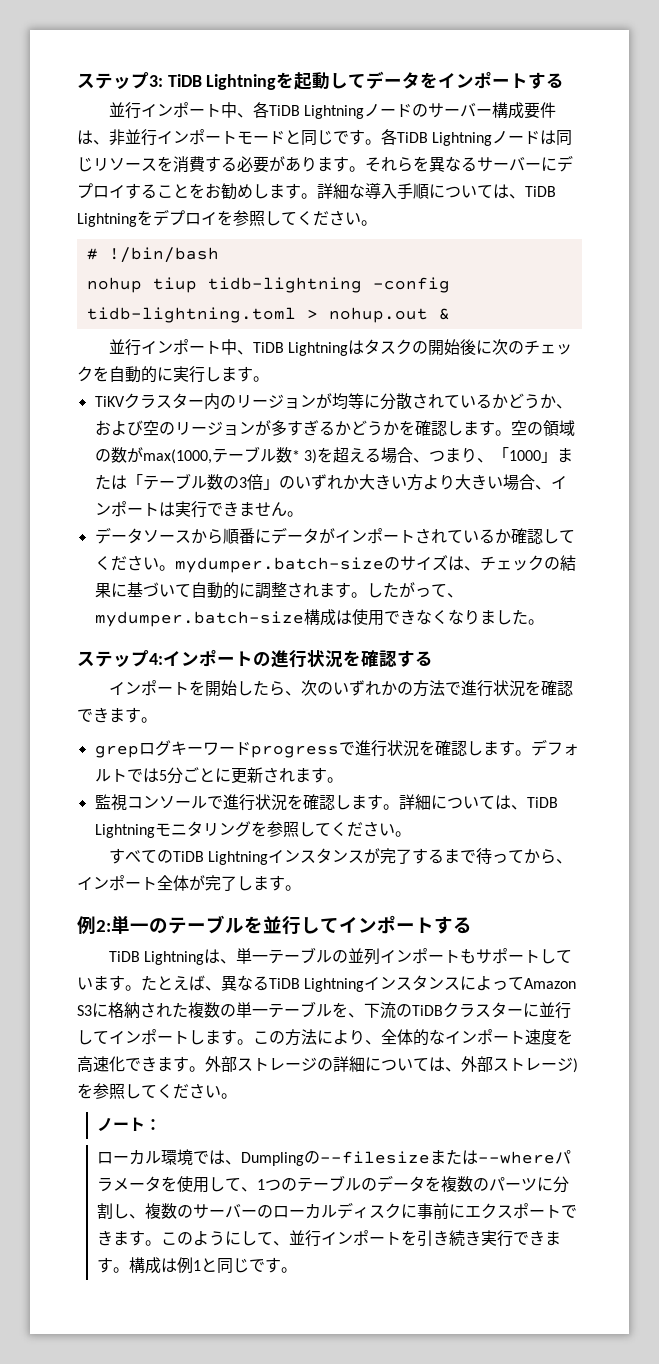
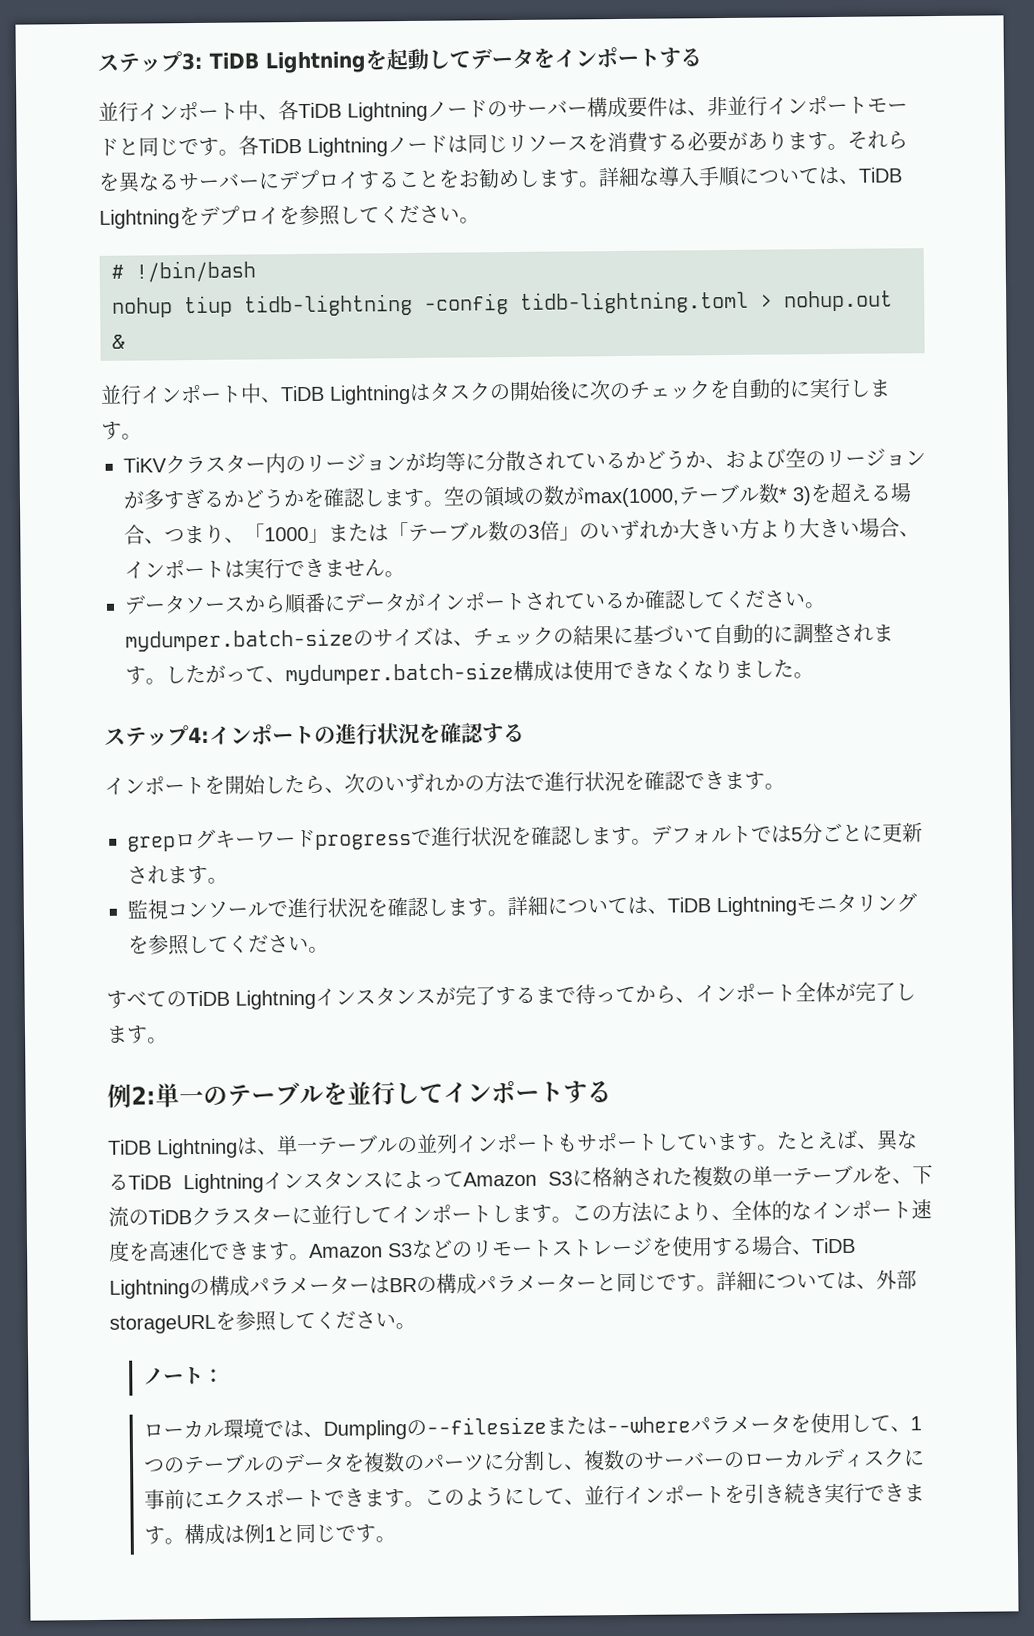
- 外部ストレージの詳細については、外部ストレージ)を参照してください。
+ Amazon S3などのリモートストレージを使用する場合、TiDB Lightningの構成パラメーターはBRの構成パラメーターと同じです。詳細については、外部storageURLを参照してください。

